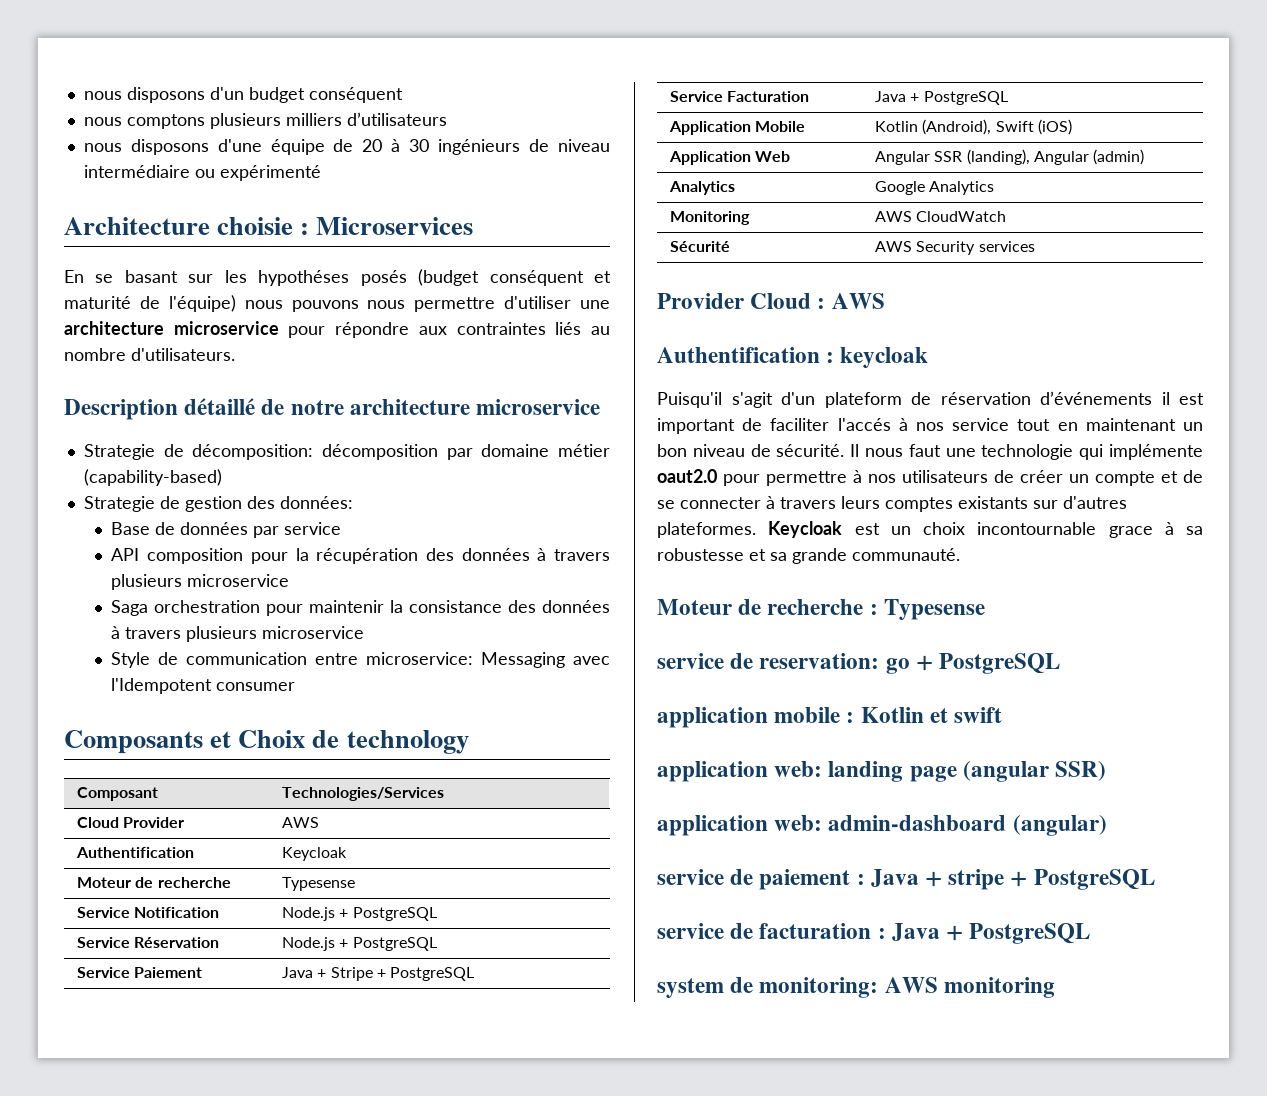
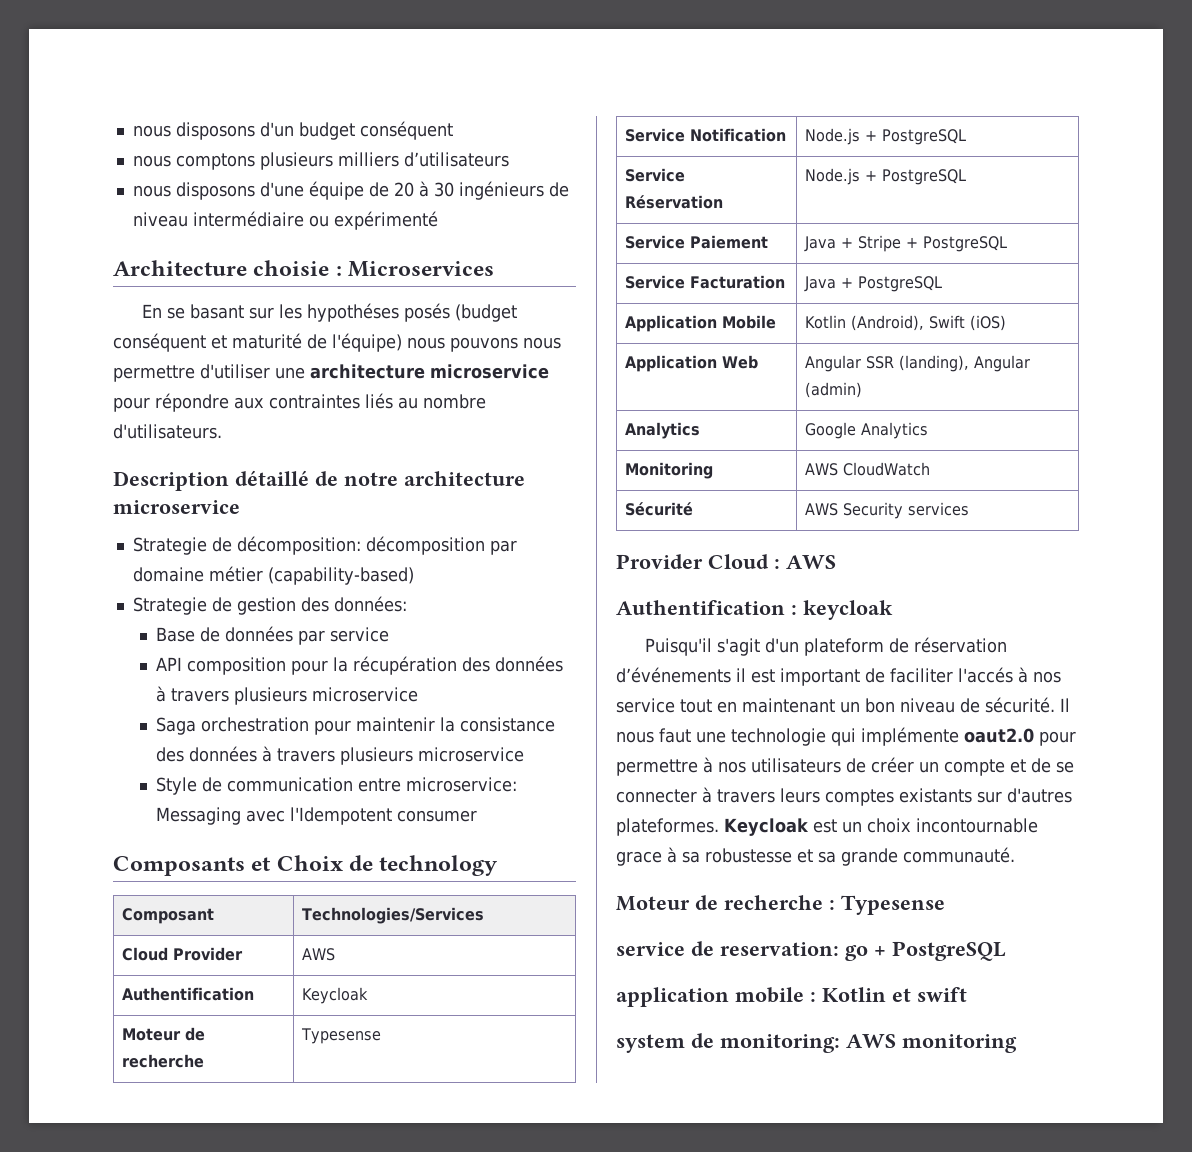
- application web: landing page (angular SSR)
- application web: admin-dashboard (angular)
- service de paiement : Java + stripe + PostgreSQL
- service de facturation : Java + PostgreSQL

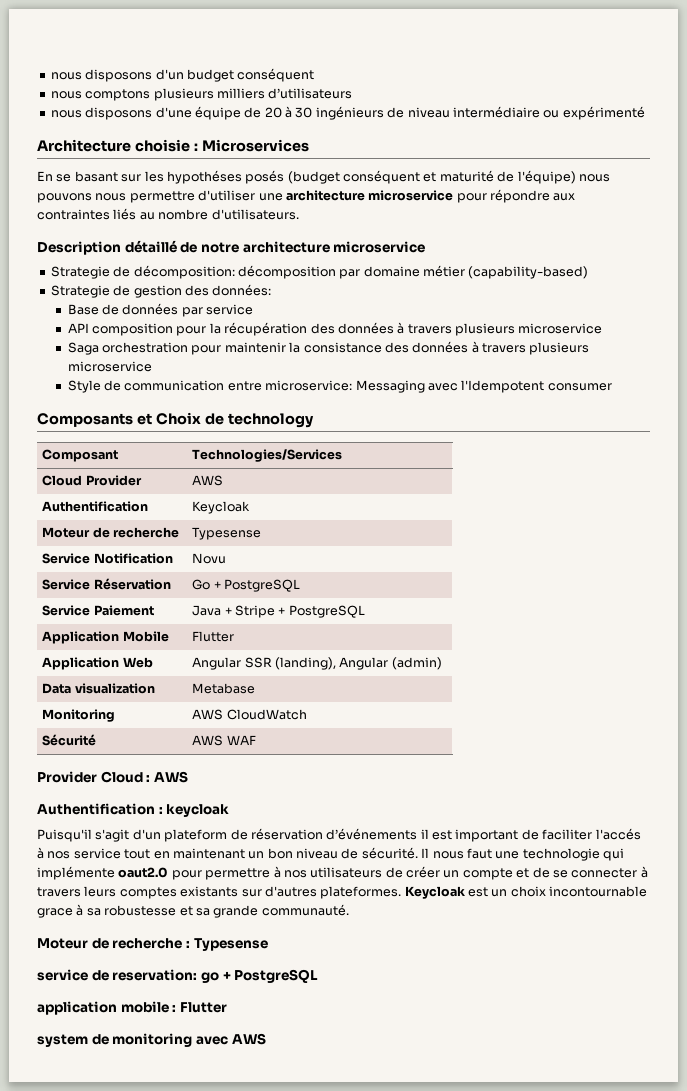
- Service Notification | Node.js + PostgreSQL
+ Service Notification | Novu
- Service Réservation | Node.js + PostgreSQL
+ Service Réservation | Go + PostgreSQL
- Service Facturation | Java + PostgreSQL
- Application Mobile | Kotlin (Android), Swift (iOS)
+ Application Mobile | Flutter
- Analytics | Google Analytics
+ Data visualization | Metabase
- Sécurité | AWS Security services
+ Sécurité | AWS WAF
- application mobile : Kotlin et swift
+ application mobile : Flutter
- system de monitoring: AWS monitoring
+ system de monitoring avec AWS

